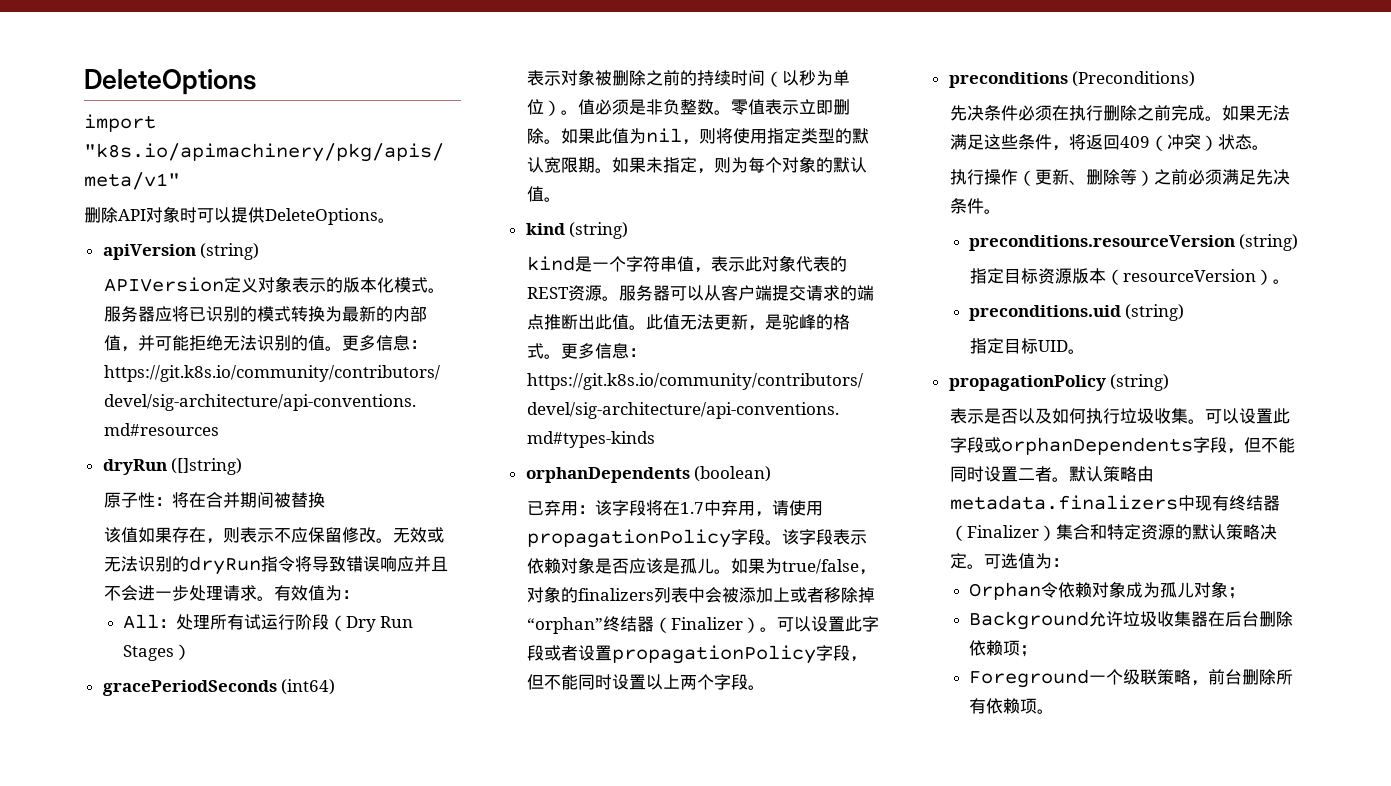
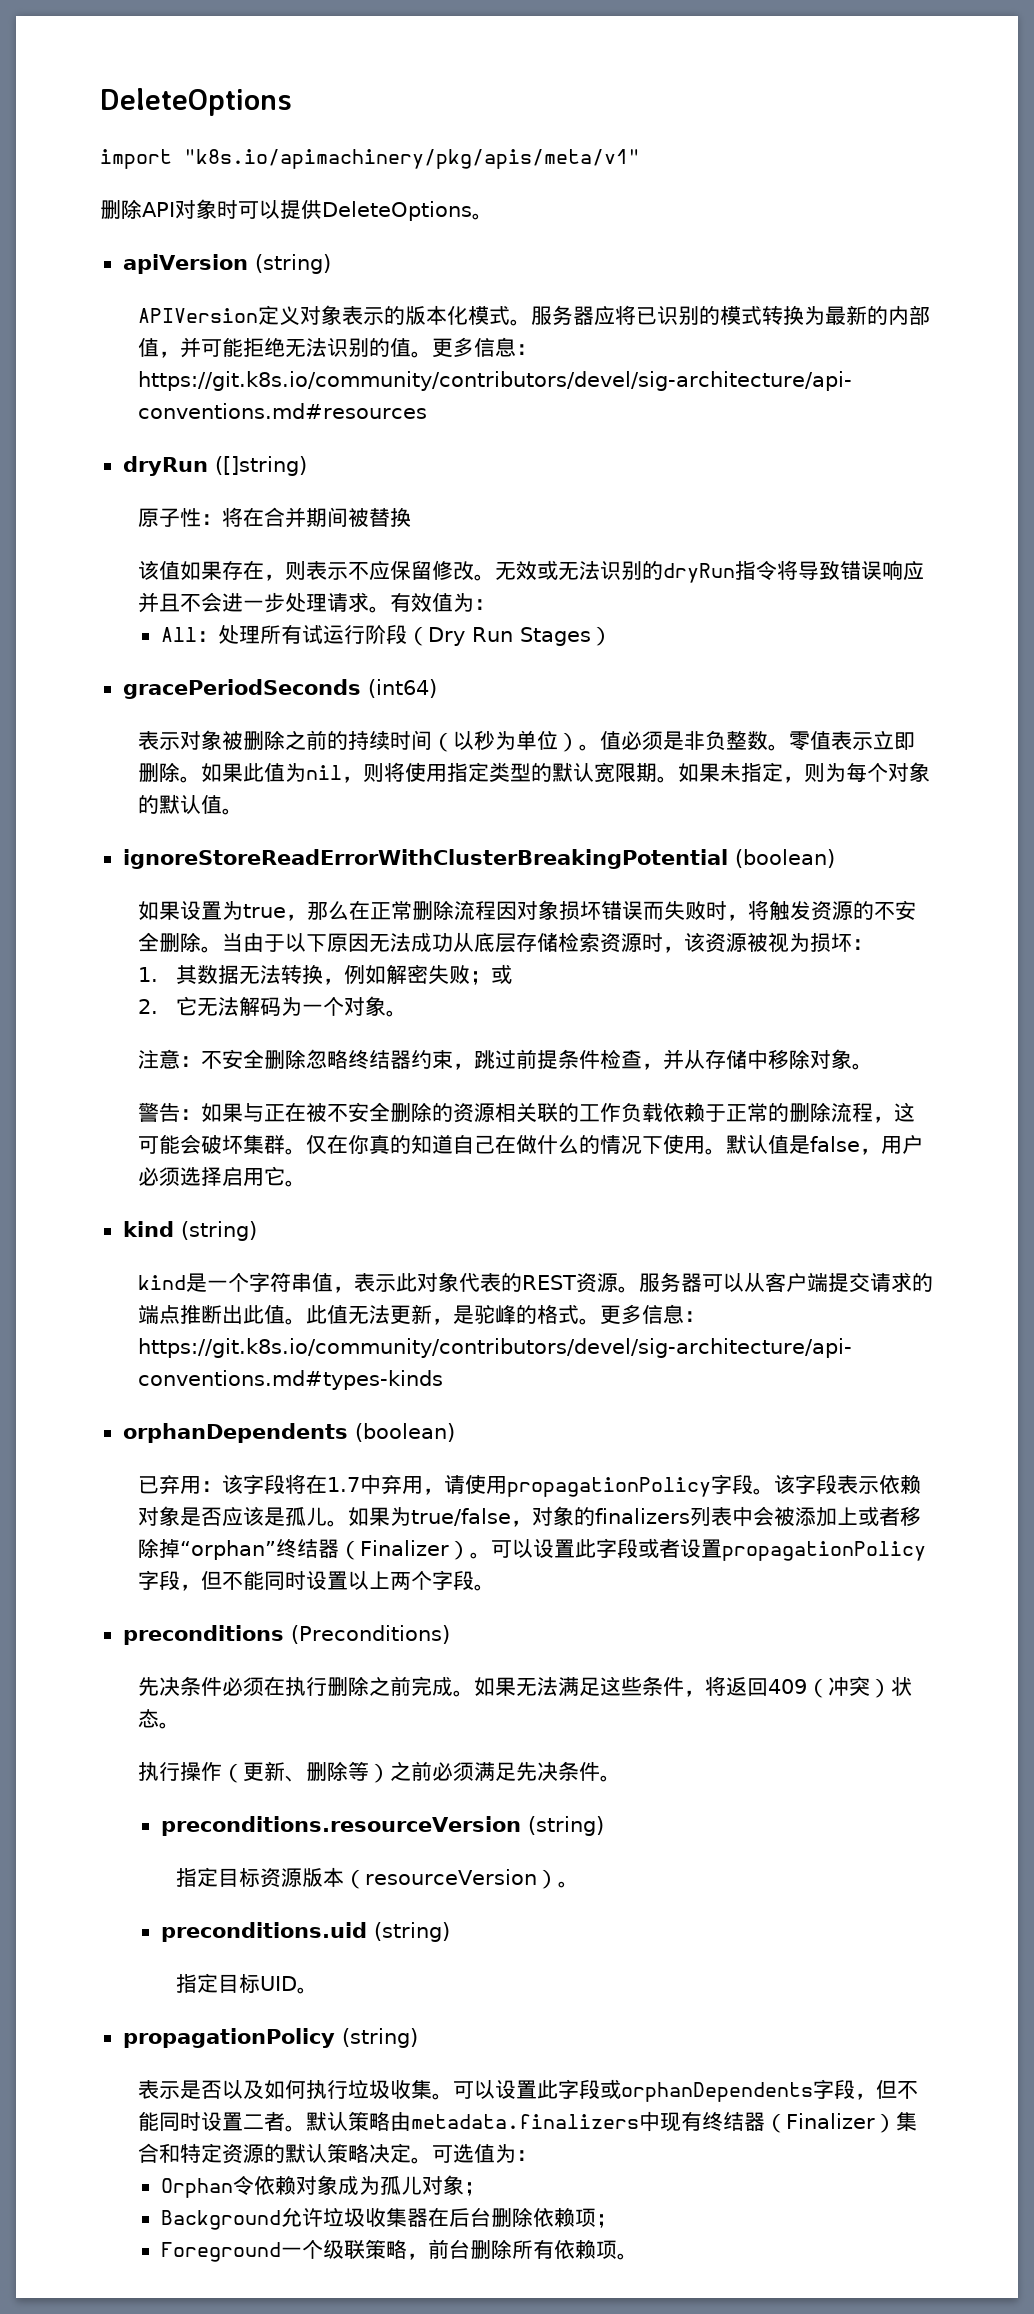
+ ignoreStoreReadErrorWithClusterBreakingPotential (boolean)
+ 如果设置为true，那么在正常删除流程因对象损坏错误而失败时，将触发资源的不安全删除。当由于以下原因无法成功从底层存储检索资源时，该资源被视为损坏：
+ 1.其数据无法转换，例如解密失败；或
+ 2.它无法解码为一个对象。
+ 注意：不安全删除忽略终结器约束，跳过前提条件检查，并从存储中移除对象。
+ 警告：如果与正在被不安全删除的资源相关联的工作负载依赖于正常的删除流程，这可能会破坏集群。仅在你真的知道自己在做什么的情况下使用。默认值是false，用户必须选择启用它。

